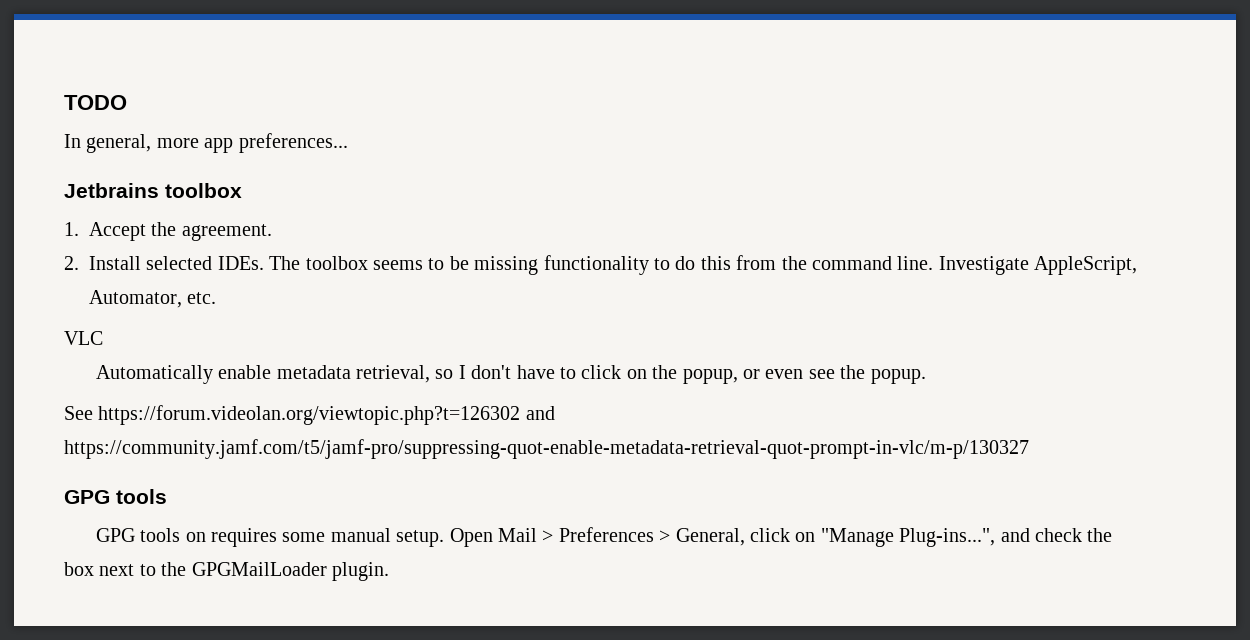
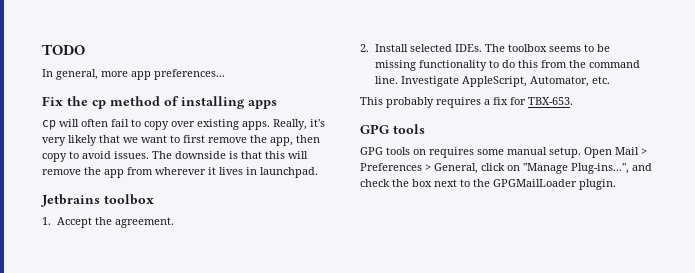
+ Fix the cp method of installing apps
+ cp will often fail to copy over existing apps. Really, it's very likely that we want to first remove the app, then copy to avoid issues. The downside is that this will remove the app from wherever it lives in launchpad.
- VLC
- Automatically enable metadata retrieval, so I don't have to click on the popup, or even see the popup.
- See https://forum.videolan.org/viewtopic.php?t=126302 and https://community.jamf.com/t5/jamf-pro/suppressing-quot-enable-metadata-retrieval-quot-prompt-in-vlc/m-p/130327
+ This probably requires a fix for TBX-653.

